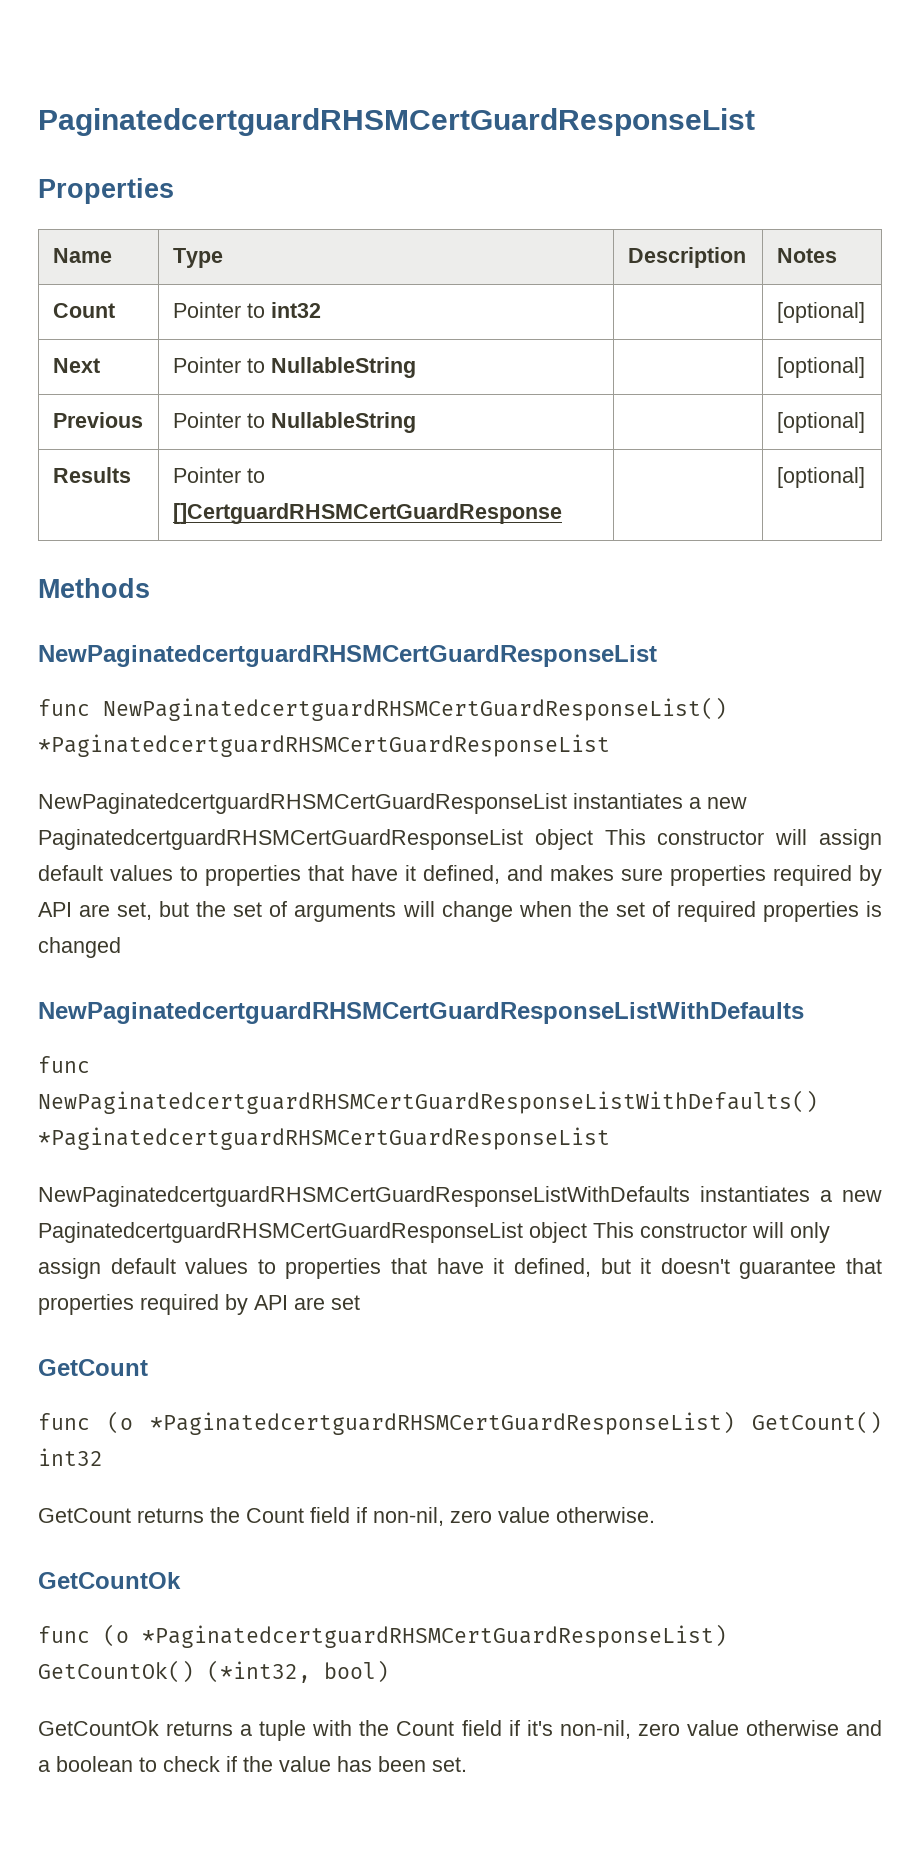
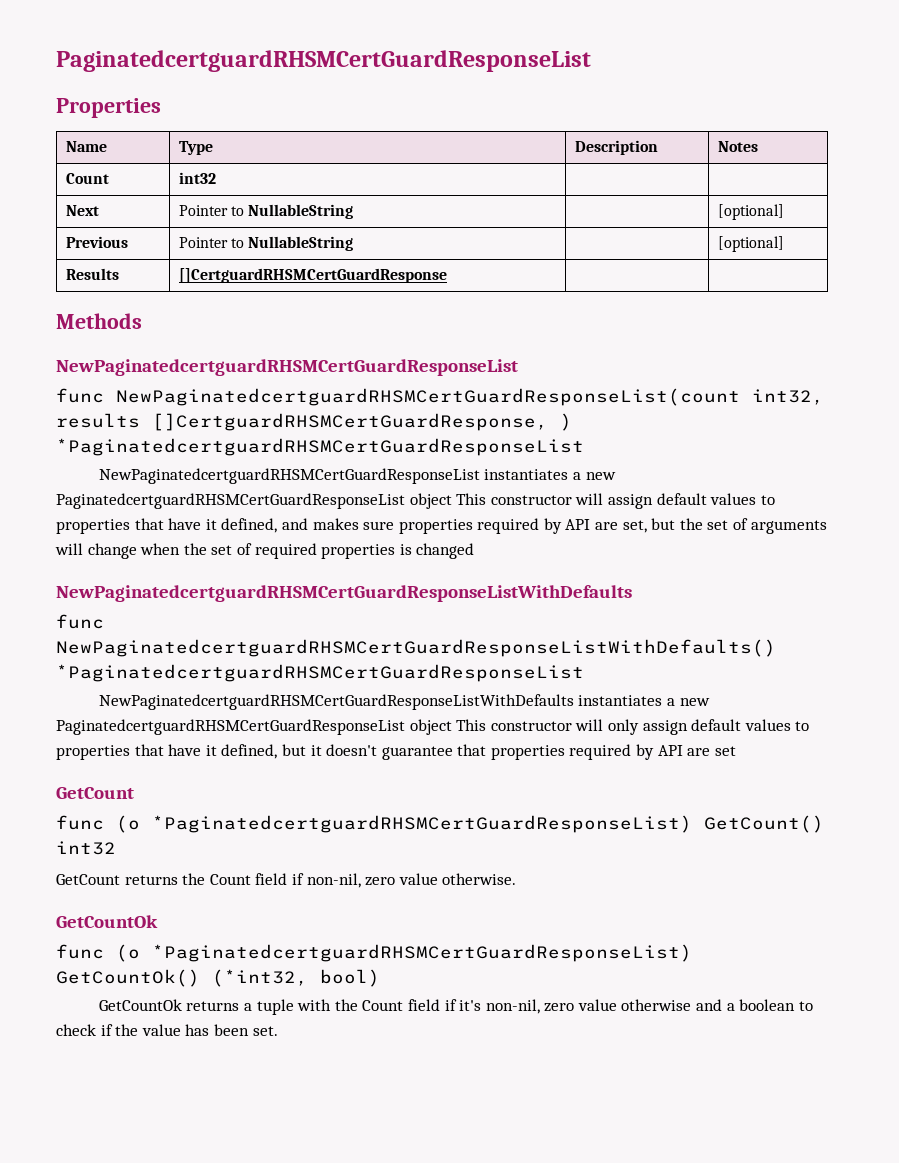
- Count | Pointer to int32 | | [optional]
+ Count | int32 | |
- Results | Pointer to []CertguardRHSMCertGuardResponse | | [optional]
+ Results | []CertguardRHSMCertGuardResponse | |
- func NewPaginatedcertguardRHSMCertGuardResponseList() *PaginatedcertguardRHSMCertGuardResponseList
+ func NewPaginatedcertguardRHSMCertGuardResponseList(count int32, results []CertguardRHSMCertGuardResponse, ) *PaginatedcertguardRHSMCertGuardResponseList

